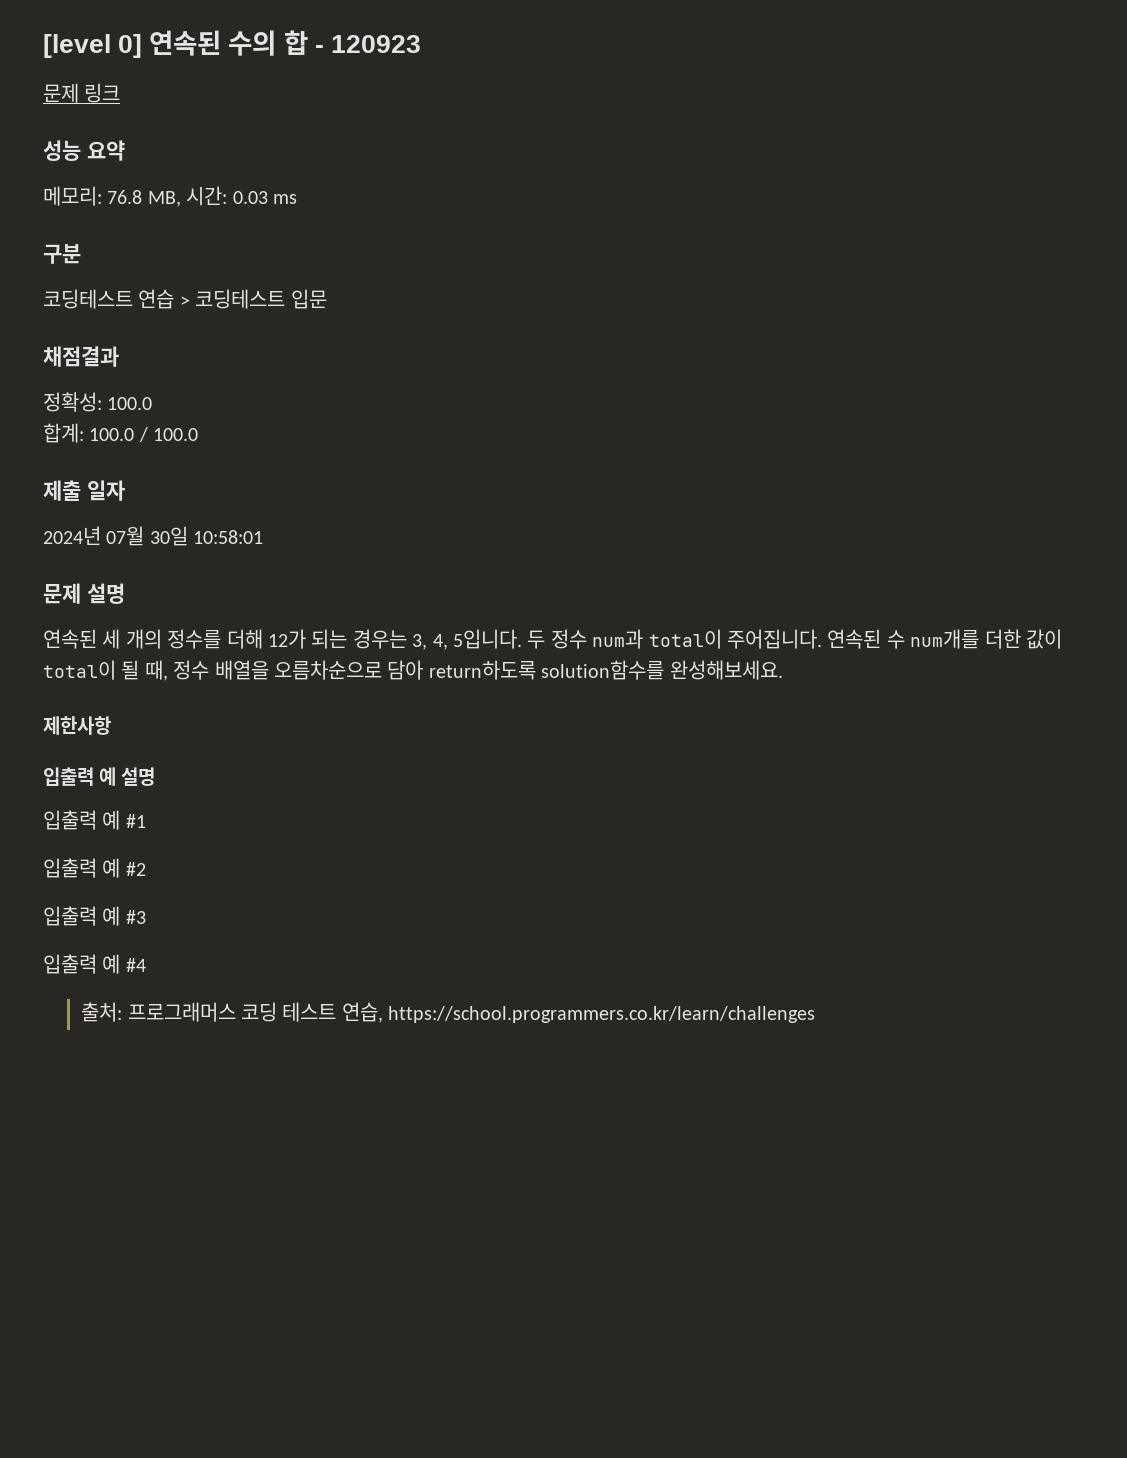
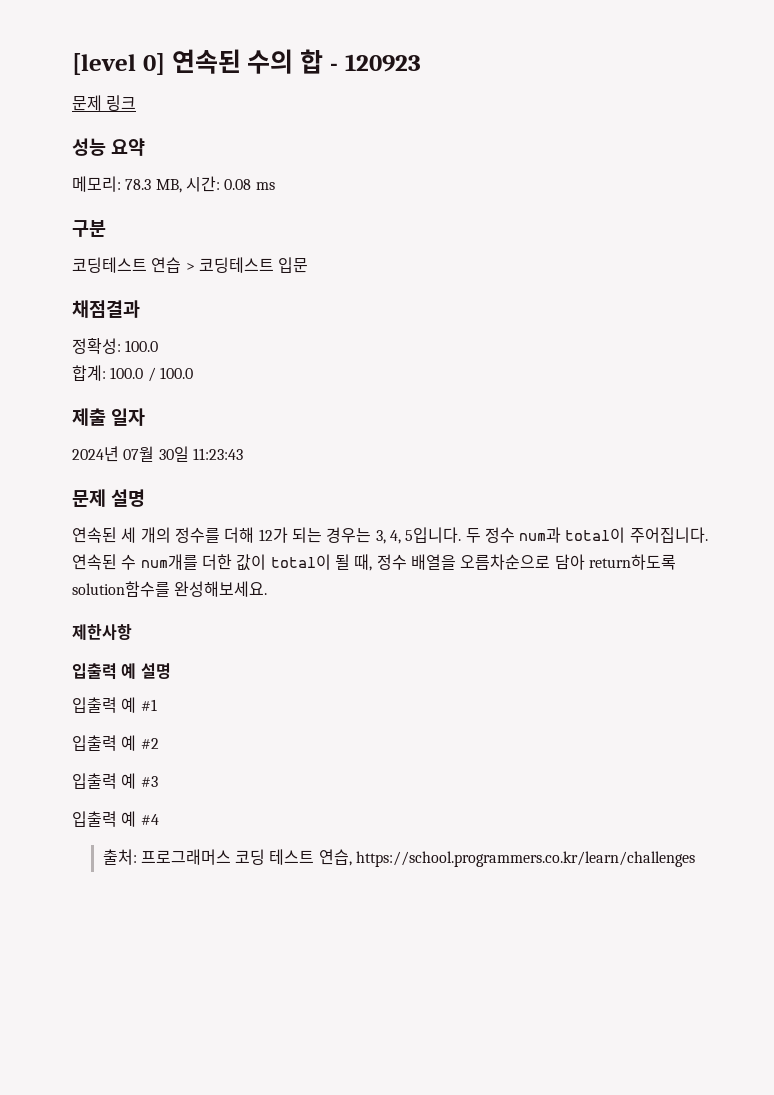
- 메모리: 76.8 MB, 시간: 0.03 ms
+ 메모리: 78.3 MB, 시간: 0.08 ms
- 2024년 07월 30일 10:58:01
+ 2024년 07월 30일 11:23:43

